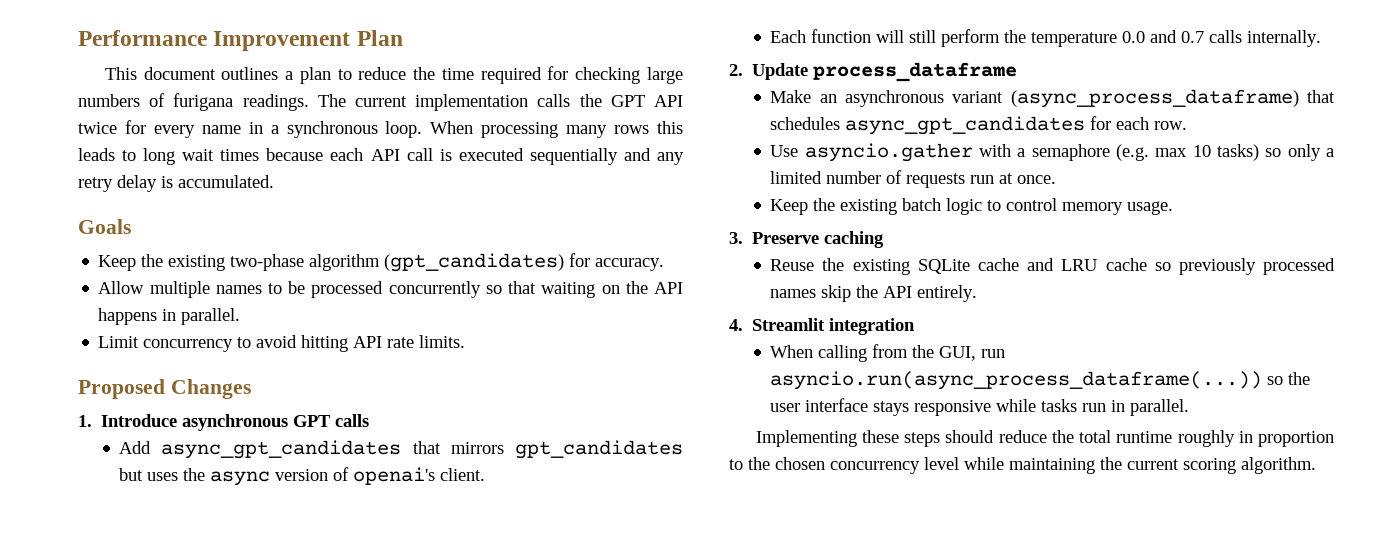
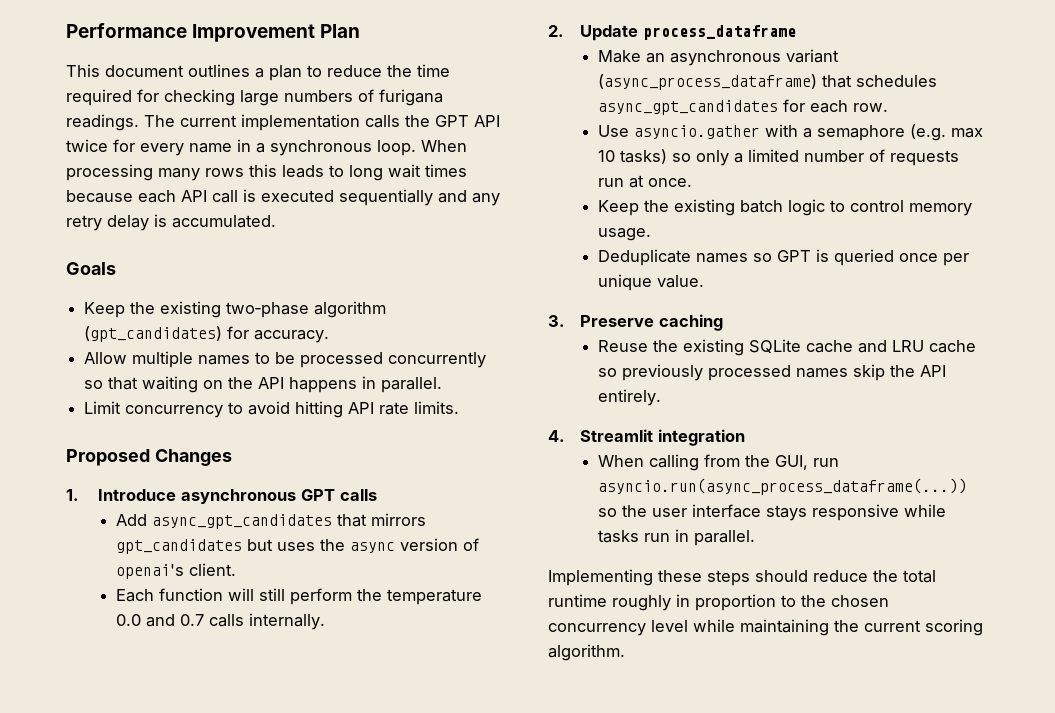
+ Deduplicate names so GPT is queried once per unique value.

